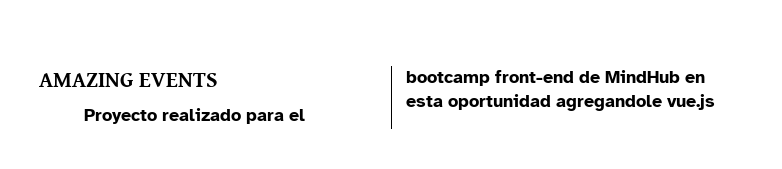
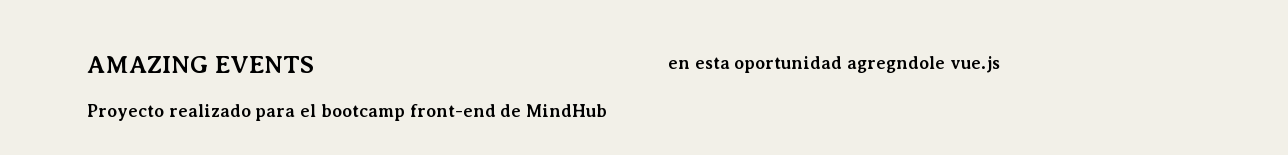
- Proyecto realizado para el bootcamp front-end de MindHub en esta oportunidad agregandole vue.js
+ Proyecto realizado para el bootcamp front-end de MindHub en esta oportunidad agregndole vue.js

